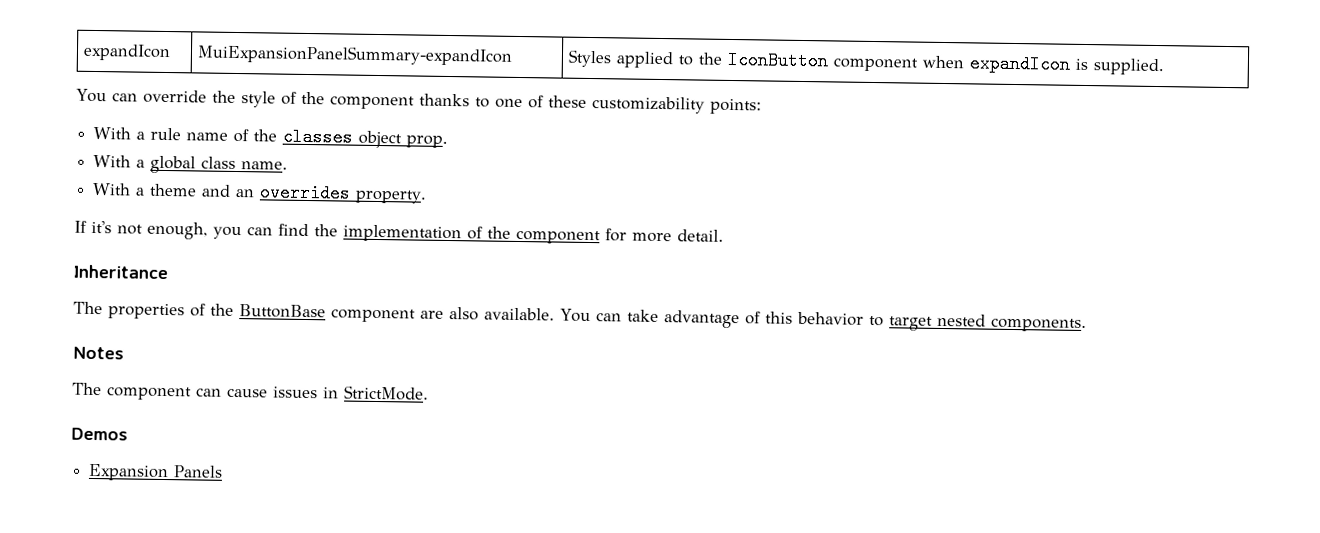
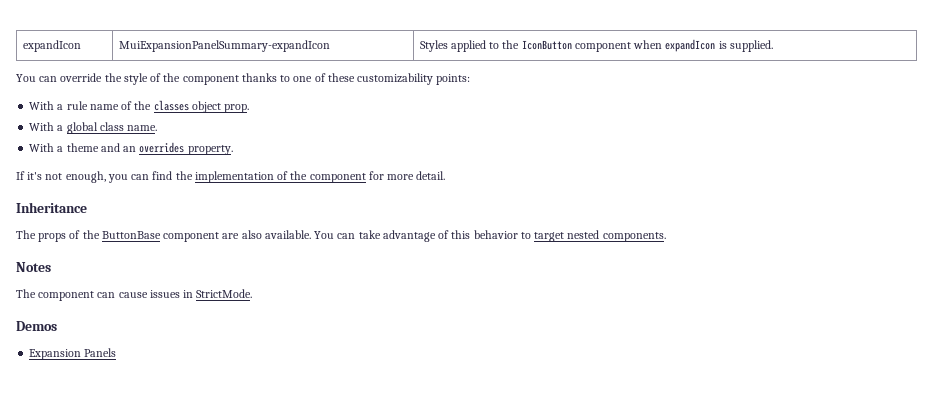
- The properties of the ButtonBase component are also available.
+ The props of the ButtonBase component are also available.

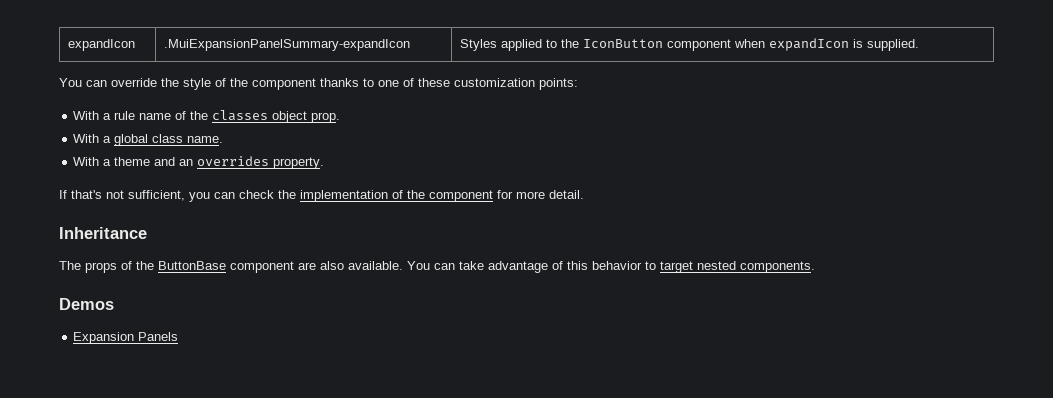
- expandIcon | MuiExpansionPanelSummary-expandIcon | Styles applied to the IconButton component when expandIcon is supplied.
+ expandIcon | .MuiExpansionPanelSummary-expandIcon | Styles applied to the IconButton component when expandIcon is supplied.
- You can override the style of the component thanks to one of these customizability points:
+ You can override the style of the component thanks to one of these customization points:
- If it's not enough, you can find the implementation of the component for more detail.
+ If that's not sufficient, you can check the implementation of the component for more detail.
- Notes
- The component can cause issues in StrictMode.

